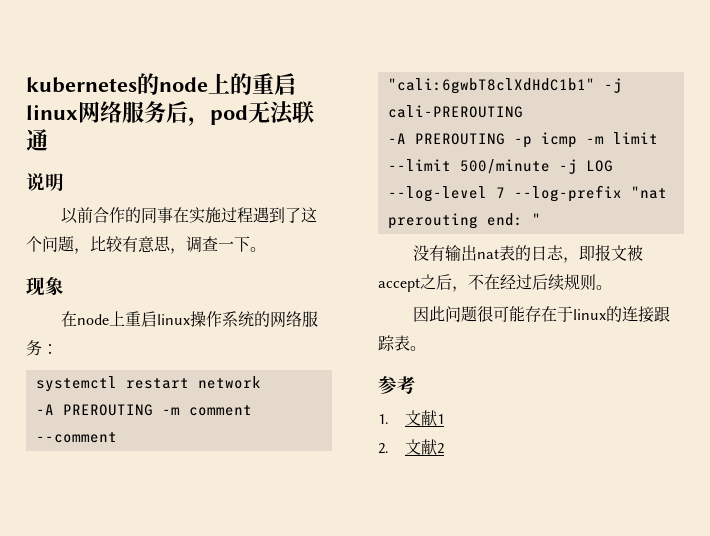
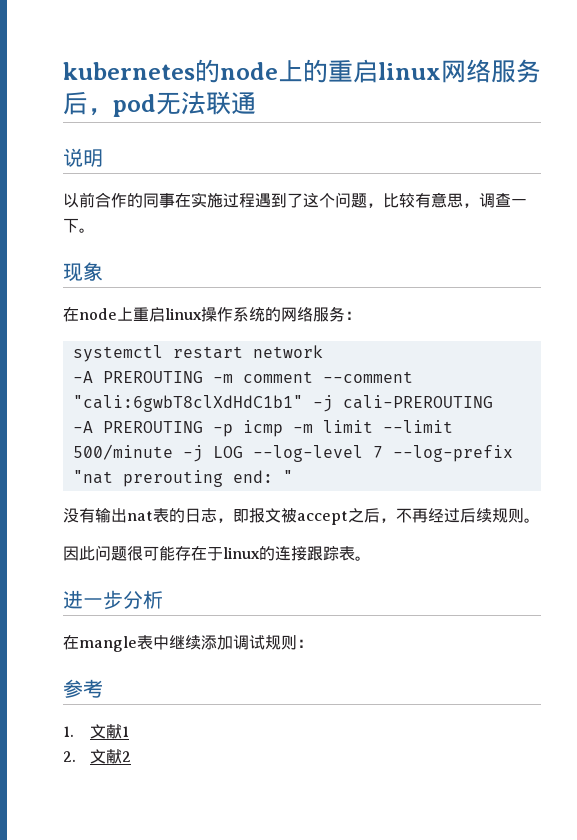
- 没有输出nat表的日志，即报文被accept之后，不在经过后续规则。
+ 没有输出nat表的日志，即报文被accept之后，不再经过后续规则。
+ 进一步分析
+ 在mangle表中继续添加调试规则：

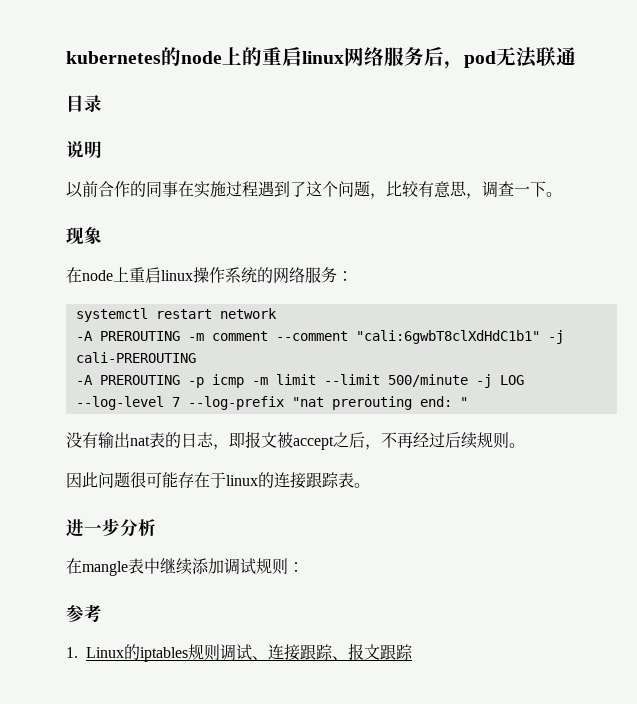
+ 目录
- 1.文献1
- 2.文献2
+ 1. Linux的iptables规则调试、连接跟踪、报文跟踪

